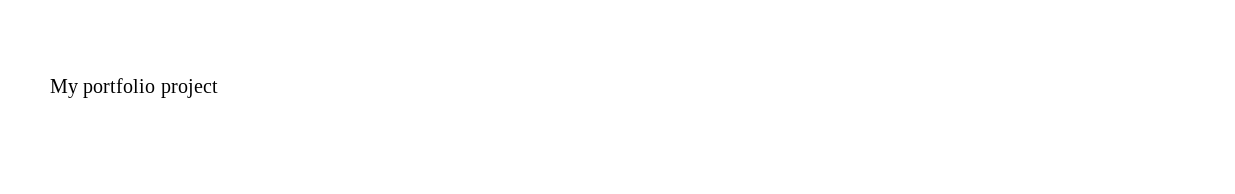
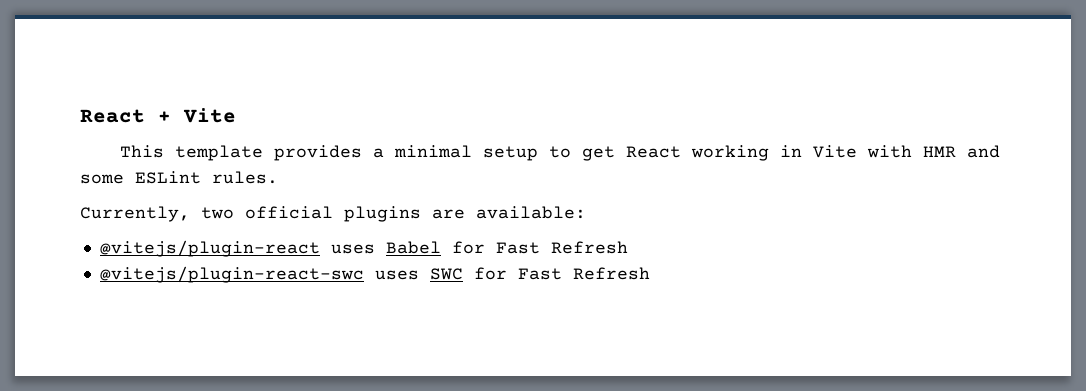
- My portfolio project
+ React + Vite
+ This template provides a minimal setup to get React working in Vite with HMR and some ESLint rules.
+ Currently, two official plugins are available:
+ @vitejs/plugin-react uses Babel for Fast Refresh
+ @vitejs/plugin-react-swc uses SWC for Fast Refresh

